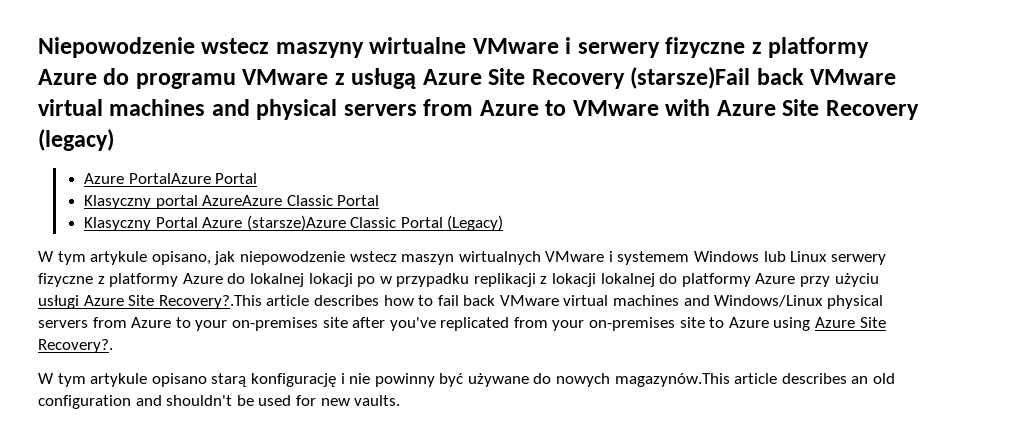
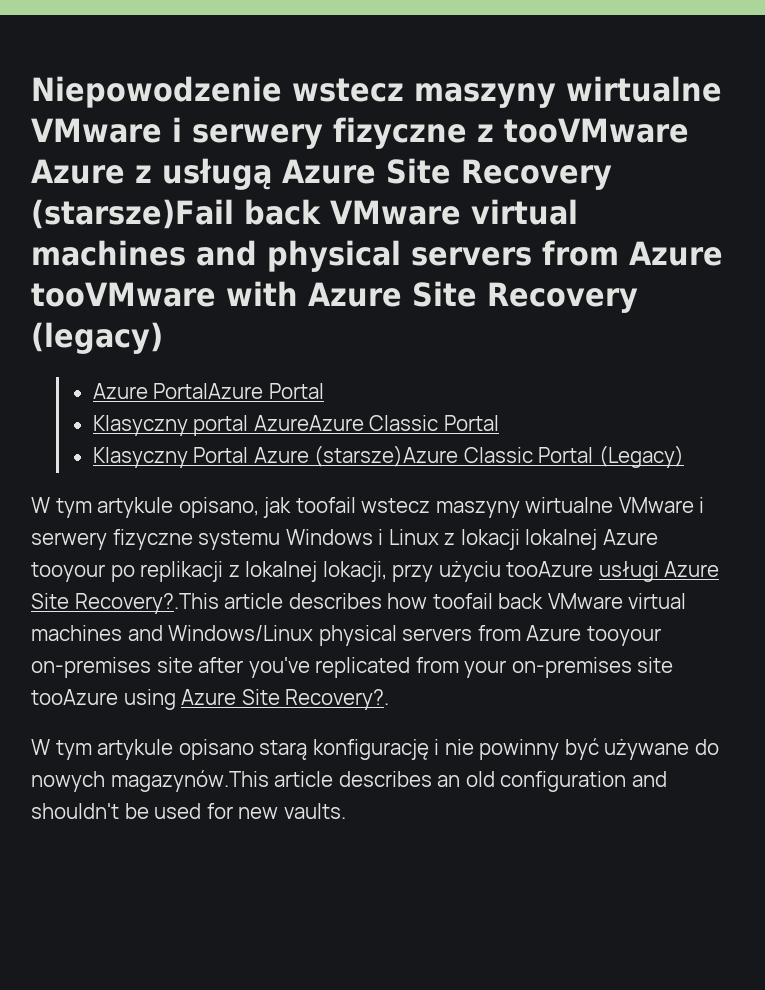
- Niepowodzenie wstecz maszyny wirtualne VMware i serwery fizyczne z platformy Azure do programu VMware z usługą Azure Site Recovery (starsze)Fail back VMware virtual machines and physical servers from Azure to VMware with Azure Site Recovery (legacy)
+ Niepowodzenie wstecz maszyny wirtualne VMware i serwery fizyczne z tooVMware Azure z usługą Azure Site Recovery (starsze)Fail back VMware virtual machines and physical servers from Azure tooVMware with Azure Site Recovery (legacy)
- W tym artykule opisano, jak niepowodzenie wstecz maszyn wirtualnych VMware i systemem Windows lub Linux serwery fizyczne z platformy Azure do lokalnej lokacji po w przypadku replikacji z lokacji lokalnej do platformy Azure przy użyciu usługi Azure Site Recovery?.This article describes how to fail back VMware virtual machines and Windows/Linux physical servers from Azure to your on-premises site after you've replicated from your on-premises site to Azure using Azure Site Recovery?.
+ W tym artykule opisano, jak toofail wstecz maszyny wirtualne VMware i serwery fizyczne systemu Windows i Linux z lokacji lokalnej Azure tooyour po replikacji z lokalnej lokacji, przy użyciu tooAzure usługi Azure Site Recovery?.This article describes how toofail back VMware virtual machines and Windows/Linux physical servers from Azure tooyour on-premises site after you've replicated from your on-premises site tooAzure using Azure Site Recovery?.

